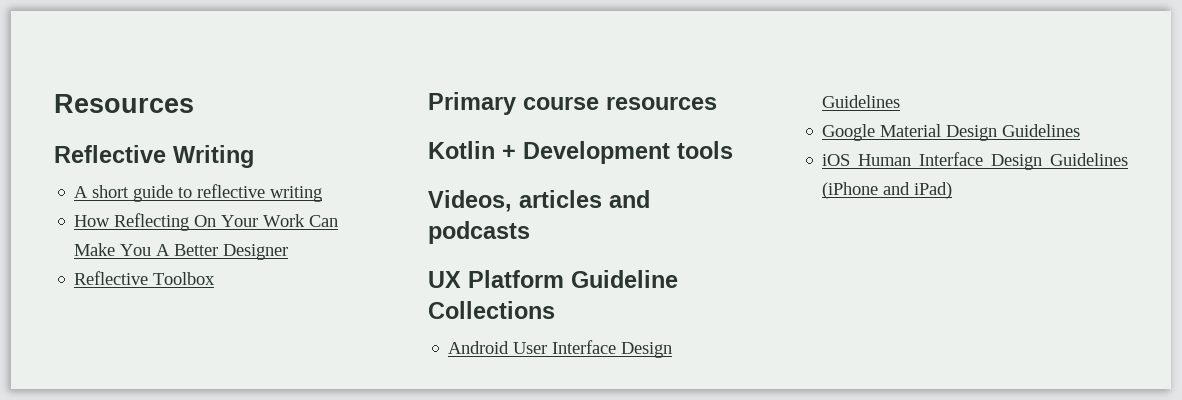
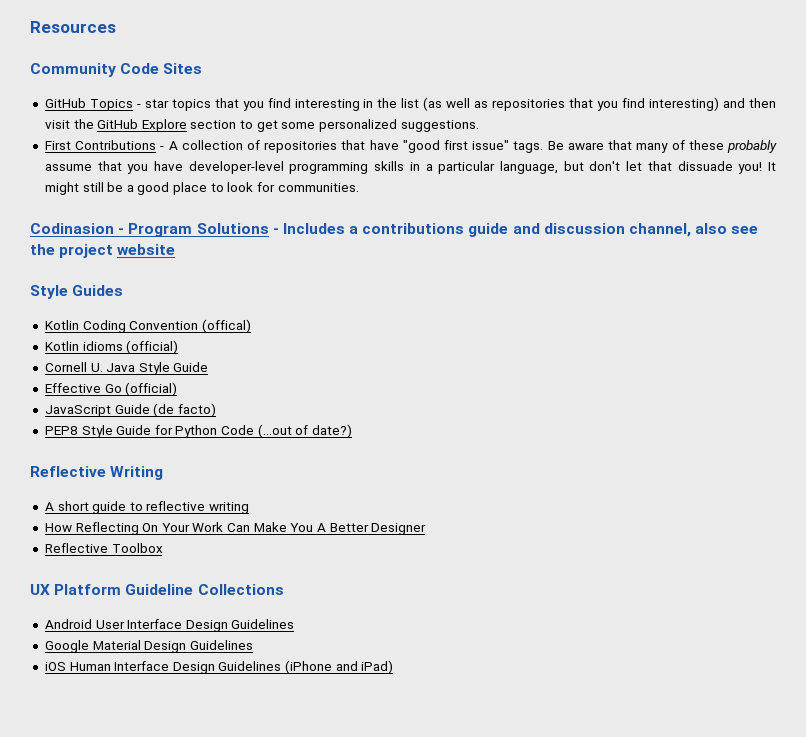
+ Community Code Sites
+ GitHub Topics - star topics that you find interesting in the list (as well as repositories that you find interesting) and then visit the GitHub Explore section to get some personalized suggestions.
+ First Contributions - A collection of repositories that have "good first issue" tags. Be aware that many of these probably assume that you have developer-level programming skills in a particular language, but don't let that dissuade you! It might still be a good place to look for communities.
+ Codinasion - Program Solutions - Includes a contributions guide and discussion channel, also see the project website
+ Style Guides
+ Kotlin Coding Convention (offical)
+ Kotlin idioms (official)
+ Cornell U. Java Style Guide
+ Effective Go (official)
+ JavaScript Guide (de facto)
+ PEP8 Style Guide for Python Code (...out of date?)
- Primary course resources
- Kotlin + Development tools
- Videos, articles and podcasts

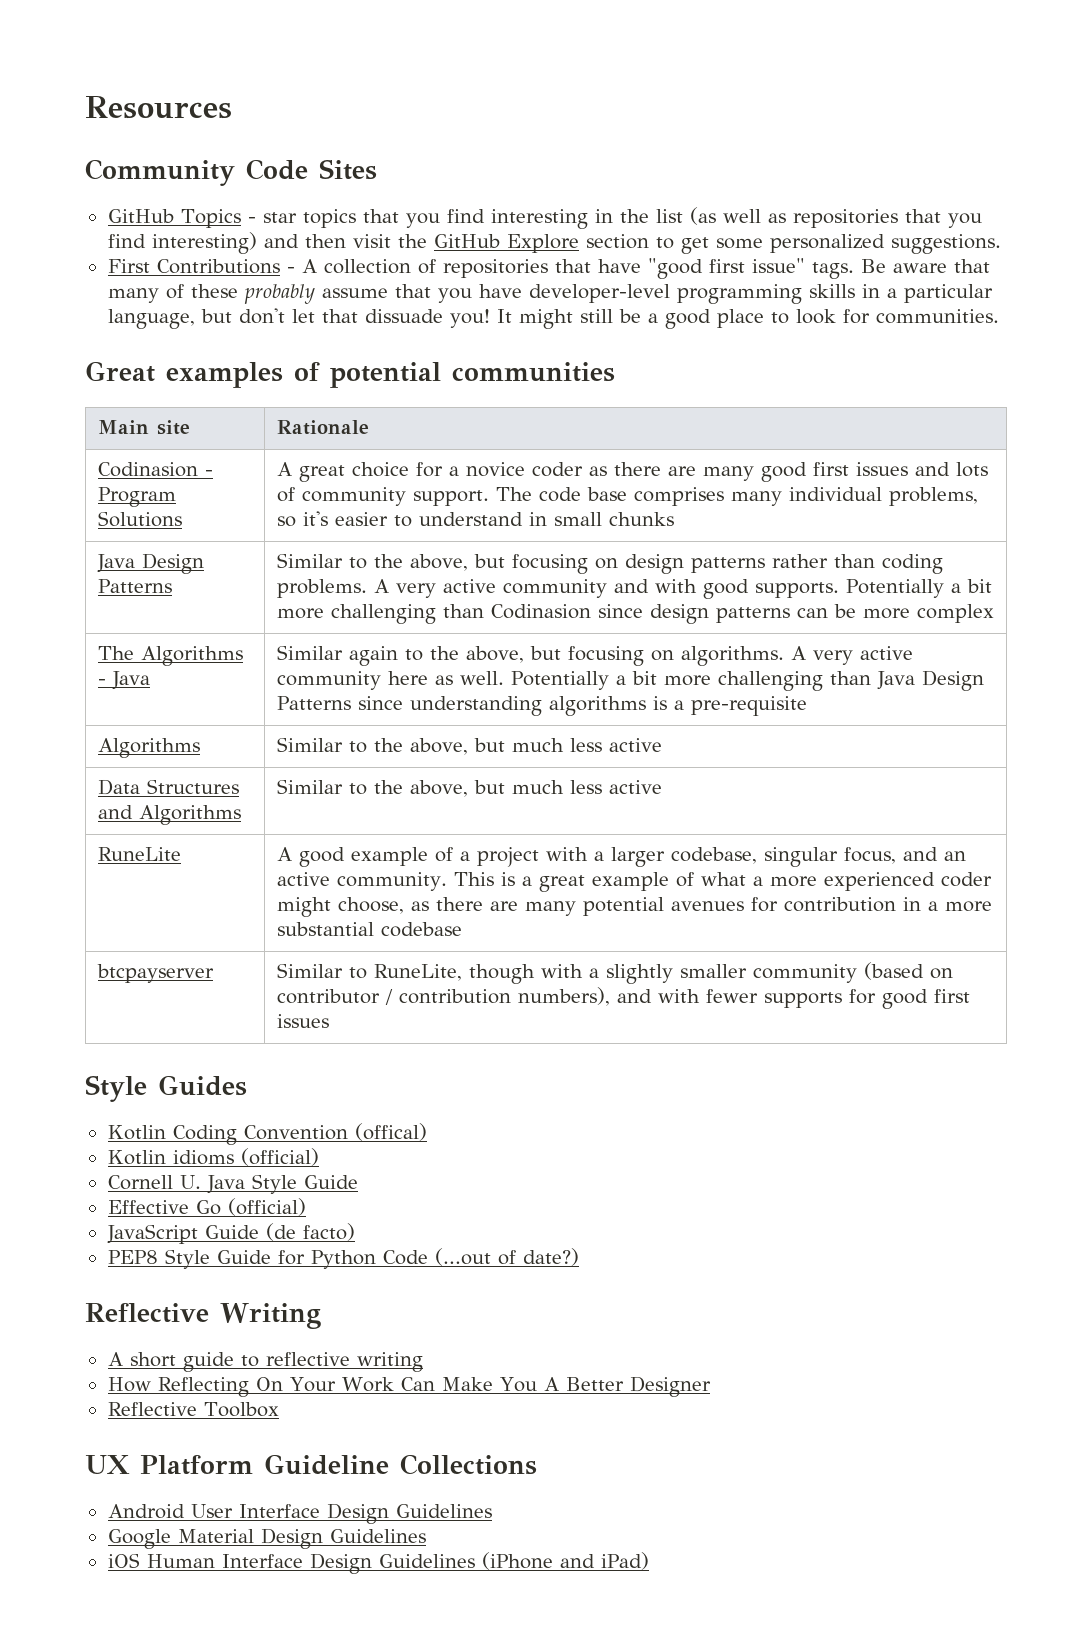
- Codinasion - Program Solutions - Includes a contributions guide and discussion channel, also see the project website
+ Great examples of potential communities
+ Main site | Rationale
+ Codinasion - Program Solutions | A great choice for a novice coder as there are many good first issues and lots of community support. The code base comprises many individual problems, so it's easier to understand in small chunks
+ Java Design Patterns | Similar to the above, but focusing on design patterns rather than coding problems. A very active community and with good supports. Potentially a bit more challenging than Codinasion since design patterns can be more complex
+ The Algorithms - Java | Similar again to the above, but focusing on algorithms. A very active community here as well. Potentially a bit more challenging than Java Design Patterns since understanding algorithms is a pre-requisite
+ Algorithms | Similar to the above, but much less active
+ Data Structures and Algorithms | Similar to the above, but much less active
+ RuneLite | A good example of a project with a larger codebase, singular focus, and an active community. This is a great example of what a more experienced coder might choose, as there are many potential avenues for contribution in a more substantial codebase
+ btcpayserver | Similar to RuneLite, though with a slightly smaller community (based on contributor / contribution numbers), and with fewer supports for good first issues

